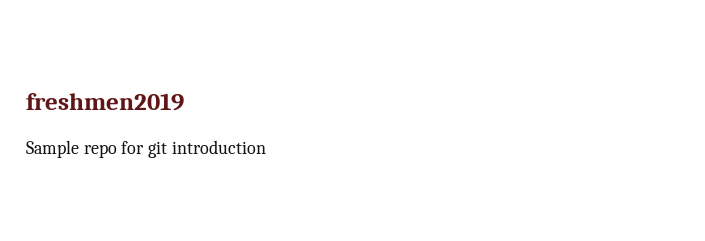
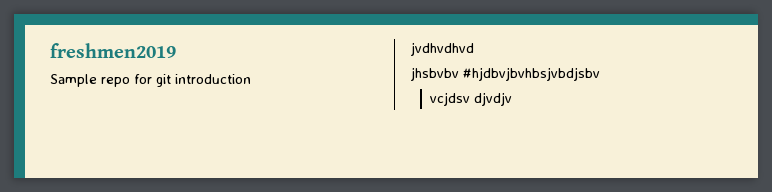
+ jvdhvdhvd
+ jhsbvbv #hjdbvjbvhbsjvbdjsbv
+ vcjdsv djvdjv

